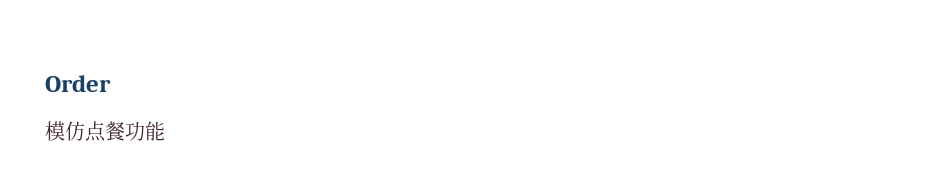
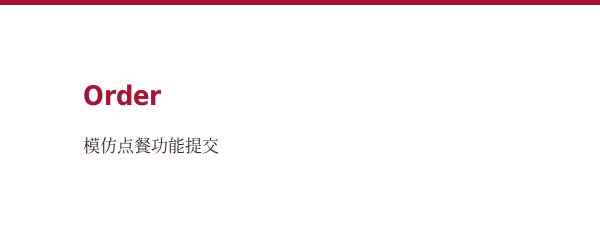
- 模仿点餐功能
+ 模仿点餐功能提交

